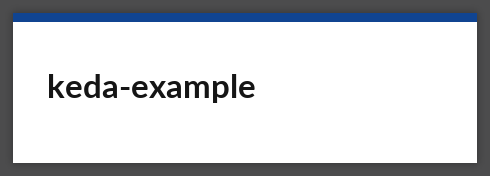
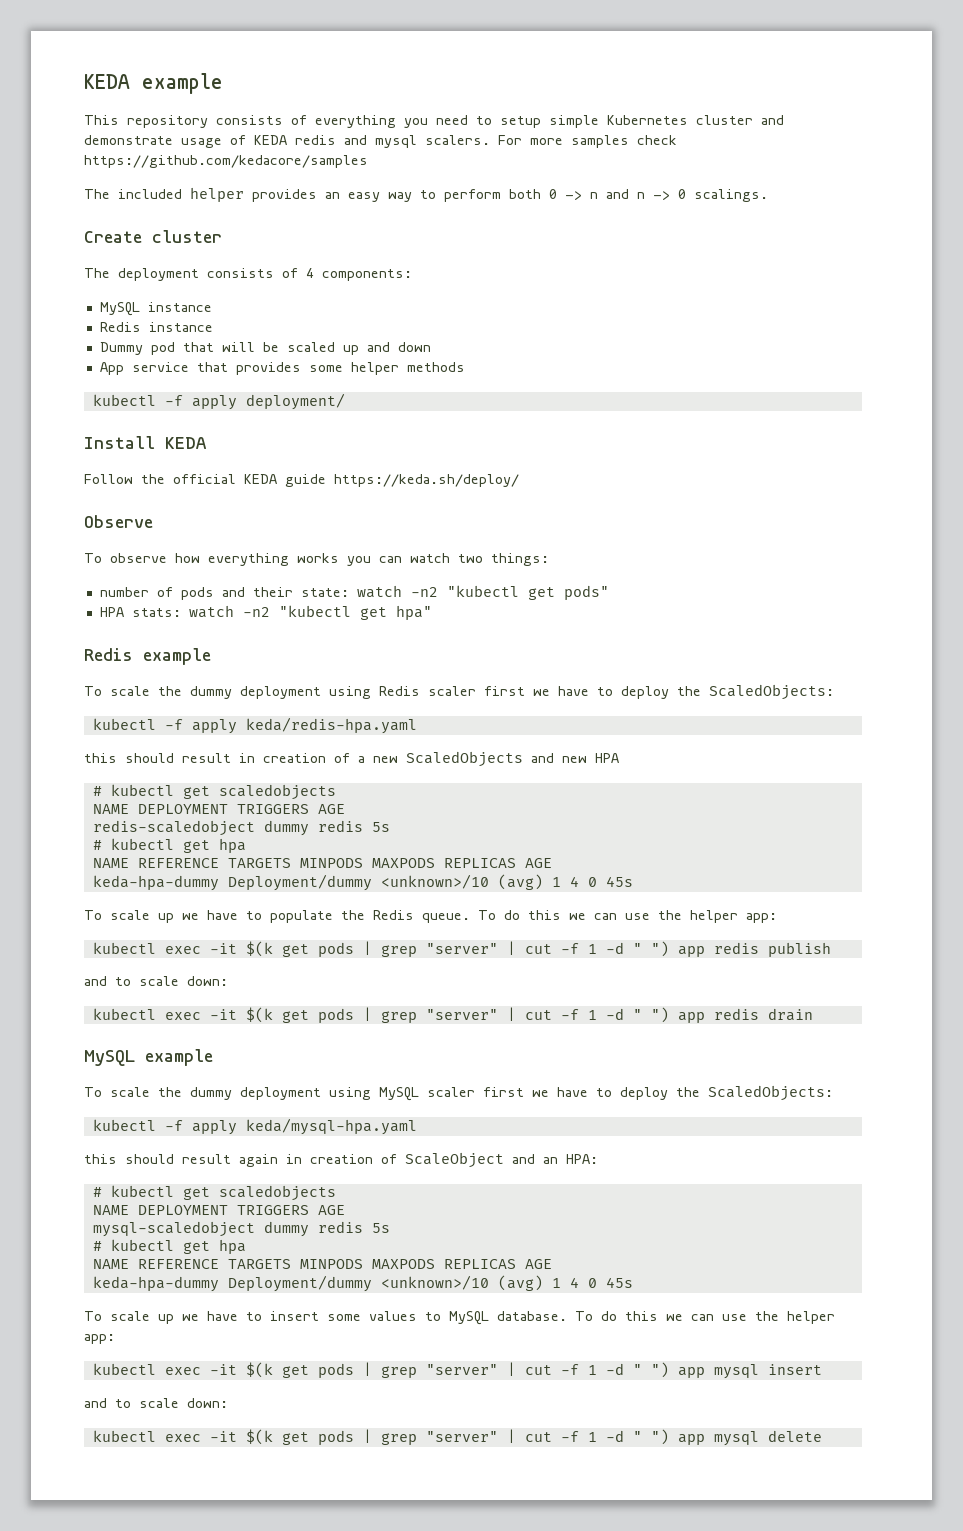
- keda-example
+ KEDA example
+ This repository consists of everything you need to setup simple Kubernetes cluster and demonstrate usage of KEDA redis and mysql scalers. For more samples check https://github.com/kedacore/samples
+ The included helper provides an easy way to perform both 0 -> n and n -> 0 scalings.
+ Create cluster
+ The deployment consists of 4 components:
+ MySQL instance
+ Redis instance
+ Dummy pod that will be scaled up and down
+ App service that provides some helper methods
+ kubectl -f apply deployment/
+ Install KEDA
+ Follow the official KEDA guide https://keda.sh/deploy/
+ Observe
+ To observe how everything works you can watch two things:
+ number of pods and their state: watch -n2 "kubectl get pods"
+ HPA stats: watch -n2 "kubectl get hpa"
+ Redis example
+ To scale the dummy deployment using Redis scaler first we have to deploy the ScaledObjects:
+ kubectl -f apply keda/redis-hpa.yaml
+ this should result in creation of a new ScaledObjects and new HPA
+ # kubectl get scaledobjects
+ NAME DEPLOYMENT TRIGGERS AGE
+ redis-scaledobject dummy redis 5s
+ # kubectl get hpa
+ NAME REFERENCE TARGETS MINPODS MAXPODS REPLICAS AGE
+ keda-hpa-dummy Deployment/dummy <unknown>/10 (avg) 1 4 0 45s
+ To scale up we have to populate the Redis queue. To do this we can use the helper app:
+ kubectl exec -it $(k get pods | grep "server" | cut -f 1 -d " ") app redis publish
+ and to scale down:
+ kubectl exec -it $(k get pods | grep "server" | cut -f 1 -d " ") app redis drain
+ MySQL example
+ To scale the dummy deployment using MySQL scaler first we have to deploy the ScaledObjects:
+ kubectl -f apply keda/mysql-hpa.yaml
+ this should result again in creation of ScaleObject and an HPA:
+ # kubectl get scaledobjects
+ NAME DEPLOYMENT TRIGGERS AGE
+ mysql-scaledobject dummy redis 5s
+ # kubectl get hpa
+ NAME REFERENCE TARGETS MINPODS MAXPODS REPLICAS AGE
+ keda-hpa-dummy Deployment/dummy <unknown>/10 (avg) 1 4 0 45s
+ To scale up we have to insert some values to MySQL database. To do this we can use the helper app:
+ kubectl exec -it $(k get pods | grep "server" | cut -f 1 -d " ") app mysql insert
+ and to scale down:
+ kubectl exec -it $(k get pods | grep "server" | cut -f 1 -d " ") app mysql delete

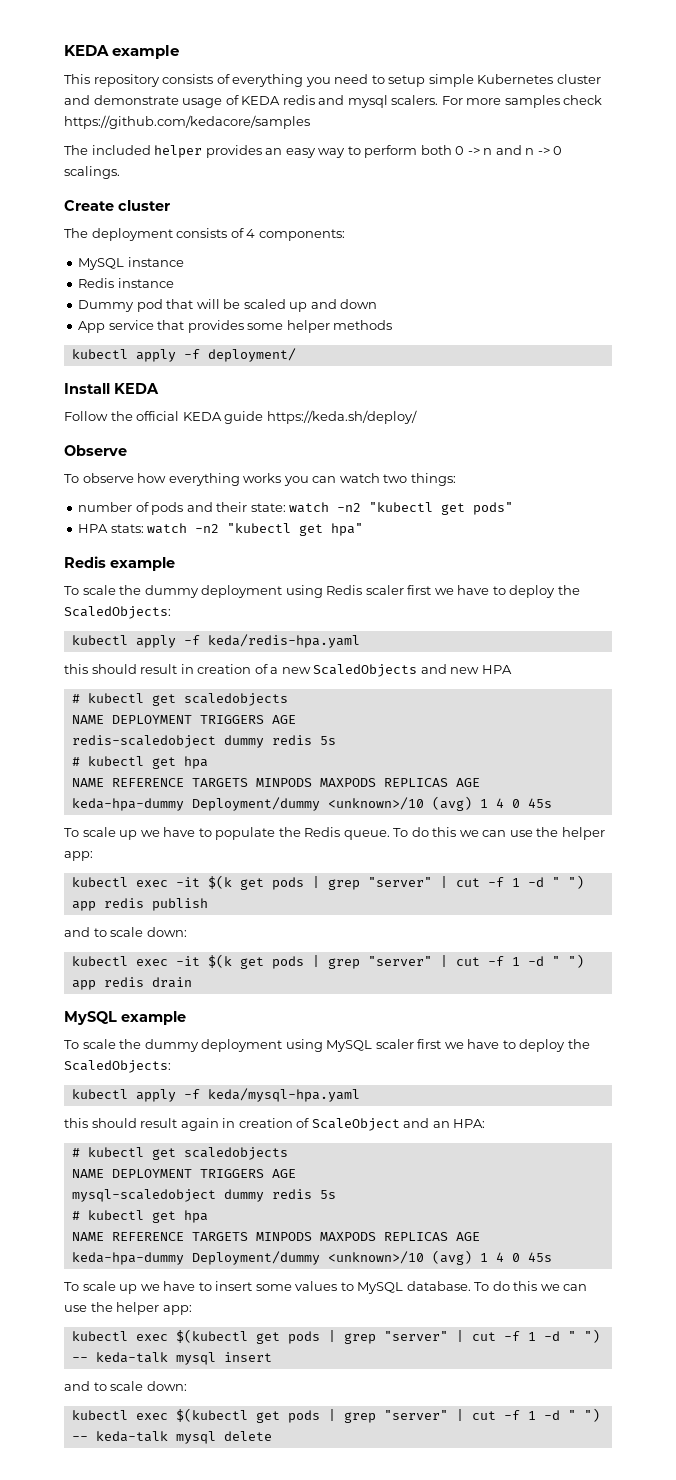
- kubectl -f apply deployment/
+ kubectl apply -f deployment/
- kubectl -f apply keda/redis-hpa.yaml
+ kubectl apply -f keda/redis-hpa.yaml
- kubectl -f apply keda/mysql-hpa.yaml
+ kubectl apply -f keda/mysql-hpa.yaml
- kubectl exec -it $(k get pods | grep "server" | cut -f 1 -d " ") app mysql insert
+ kubectl exec $(kubectl get pods | grep "server" | cut -f 1 -d " ") -- keda-talk mysql insert
- kubectl exec -it $(k get pods | grep "server" | cut -f 1 -d " ") app mysql delete
+ kubectl exec $(kubectl get pods | grep "server" | cut -f 1 -d " ") -- keda-talk mysql delete

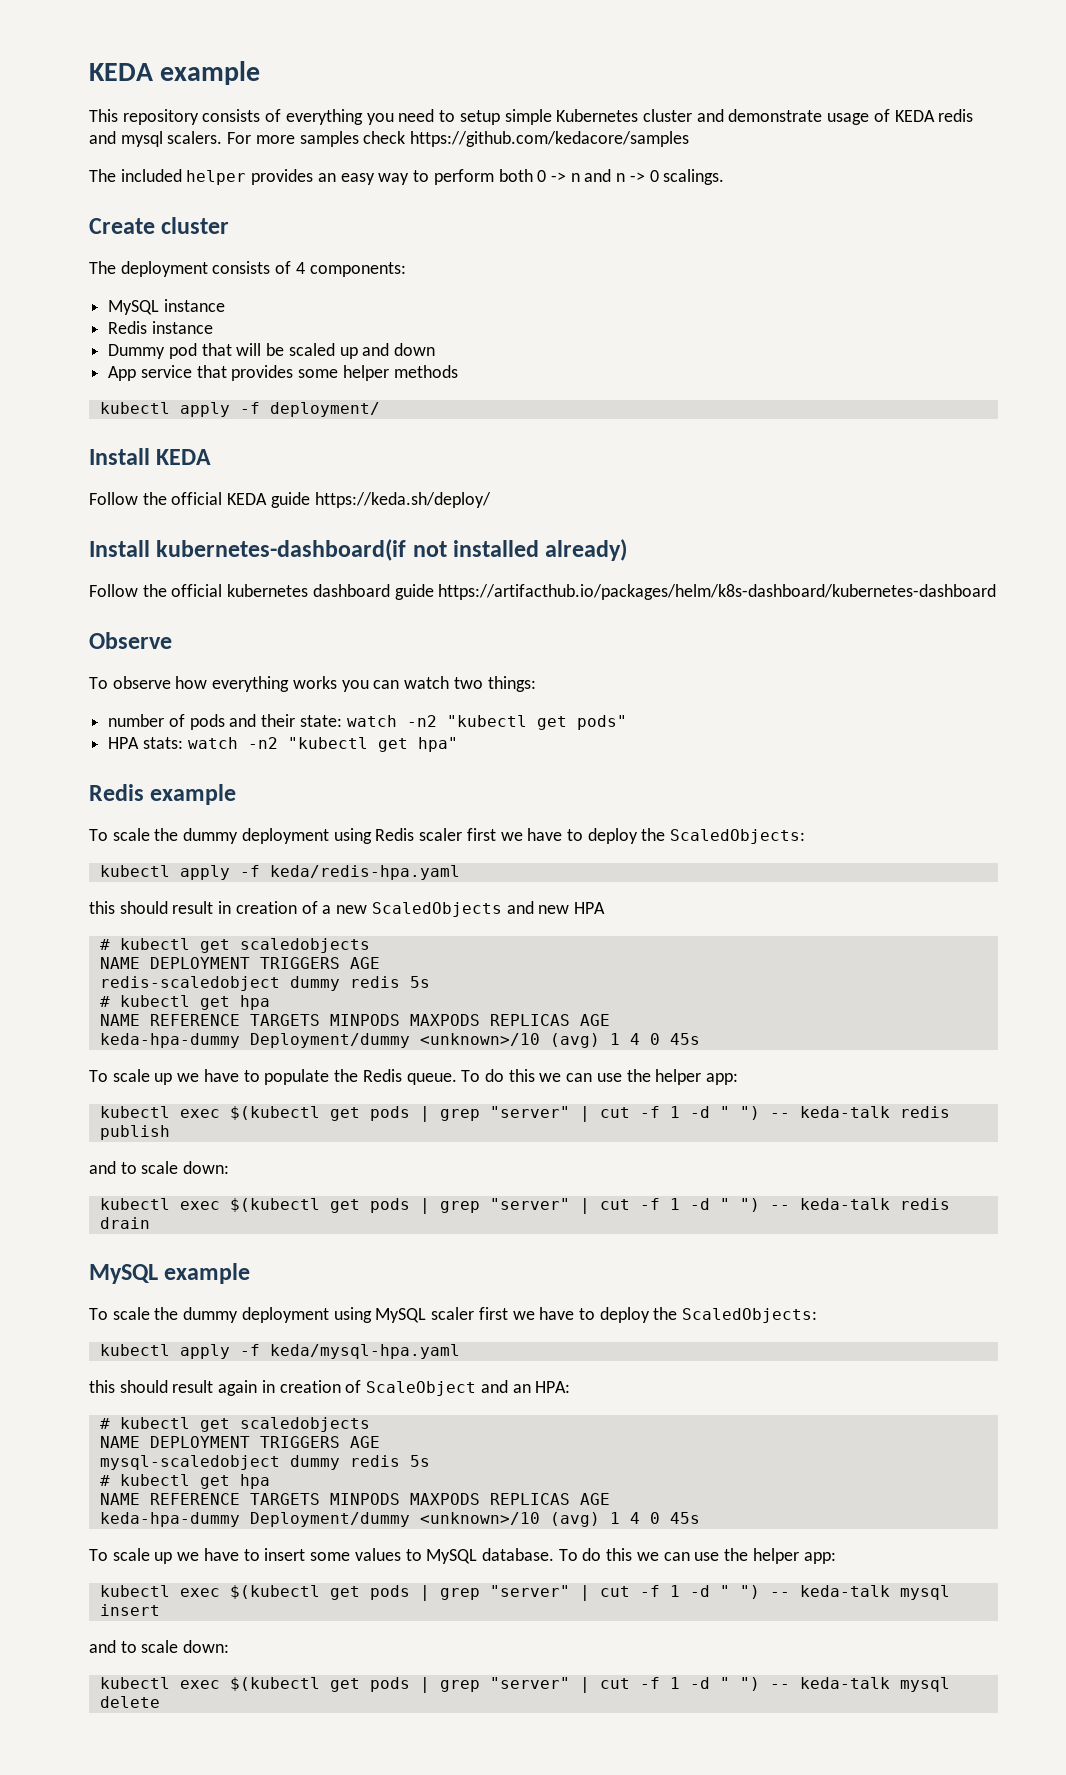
+ Install kubernetes-dashboard(if not installed already)
+ Follow the official kubernetes dashboard guide https://artifacthub.io/packages/helm/k8s-dashboard/kubernetes-dashboard
- kubectl exec -it $(k get pods | grep "server" | cut -f 1 -d " ") app redis publish
+ kubectl exec $(kubectl get pods | grep "server" | cut -f 1 -d " ") -- keda-talk redis publish
- kubectl exec -it $(k get pods | grep "server" | cut -f 1 -d " ") app redis drain
+ kubectl exec $(kubectl get pods | grep "server" | cut -f 1 -d " ") -- keda-talk redis drain

